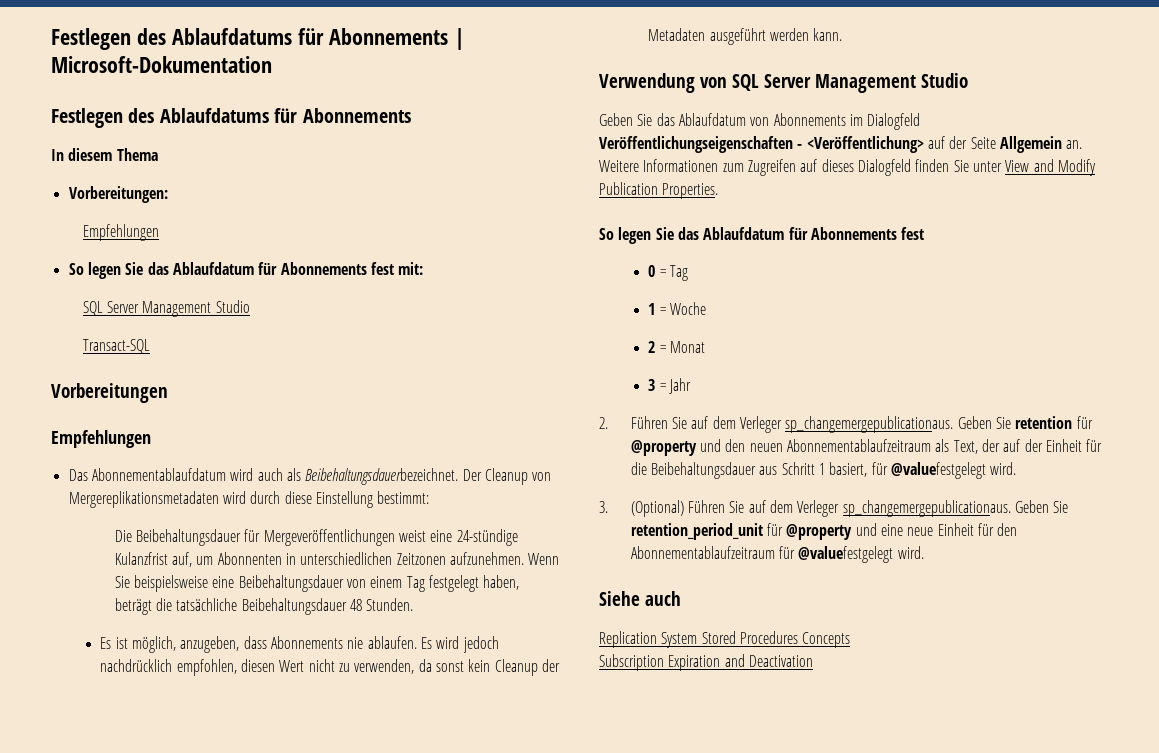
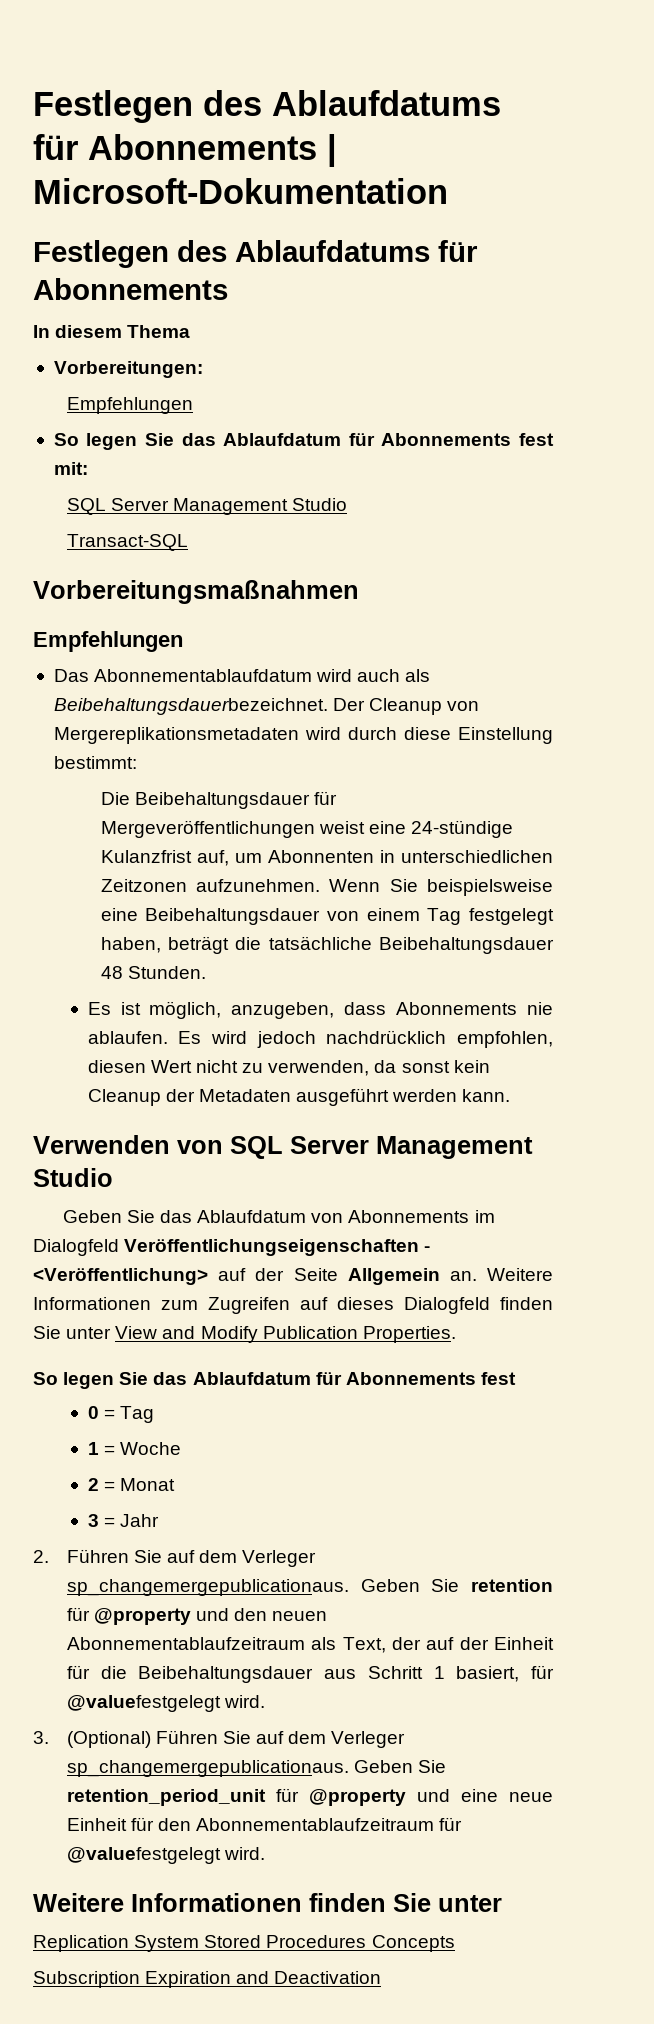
- Vorbereitungen
+ Vorbereitungsmaßnahmen
- Verwendung von SQL Server Management Studio
+ Verwenden von SQL Server Management Studio
- Siehe auch
+ Weitere Informationen finden Sie unter

